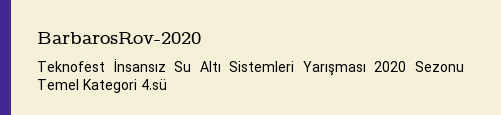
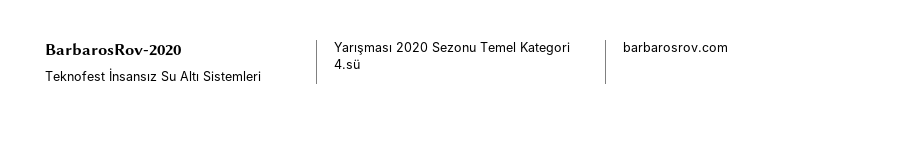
+ barbarosrov.com

